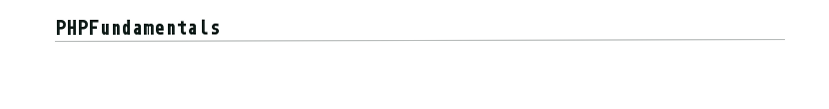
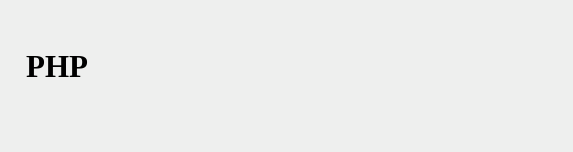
- PHPFundamentals
+ PHP

